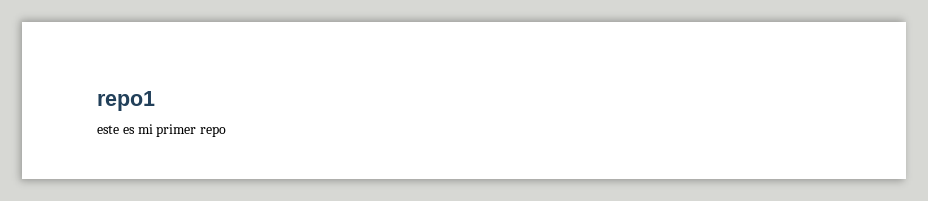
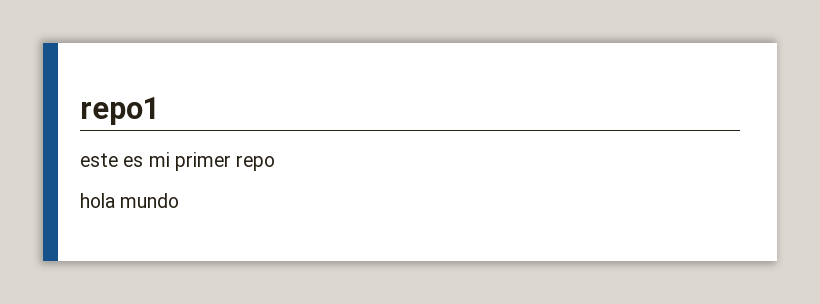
+ hola mundo

